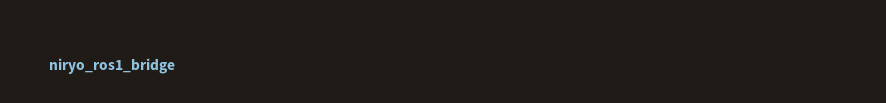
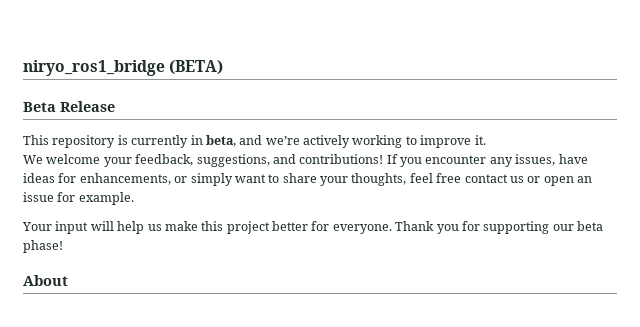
- niryo_ros1_bridge
+ niryo_ros1_bridge (BETA)
+ Beta Release
+ This repository is currently in beta, and we’re actively working to improve it.
+ We welcome your feedback, suggestions, and contributions! If you encounter any issues, have ideas for enhancements, or simply want to share your thoughts, feel free contact us or open an issue for example.
+ Your input will help us make this project better for everyone. Thank you for supporting our beta phase!
+ About

